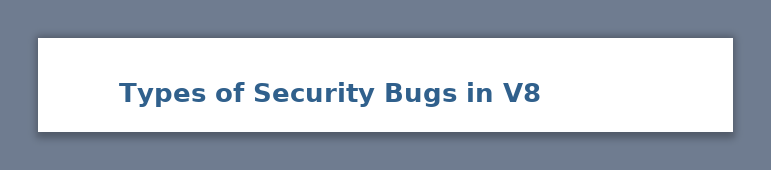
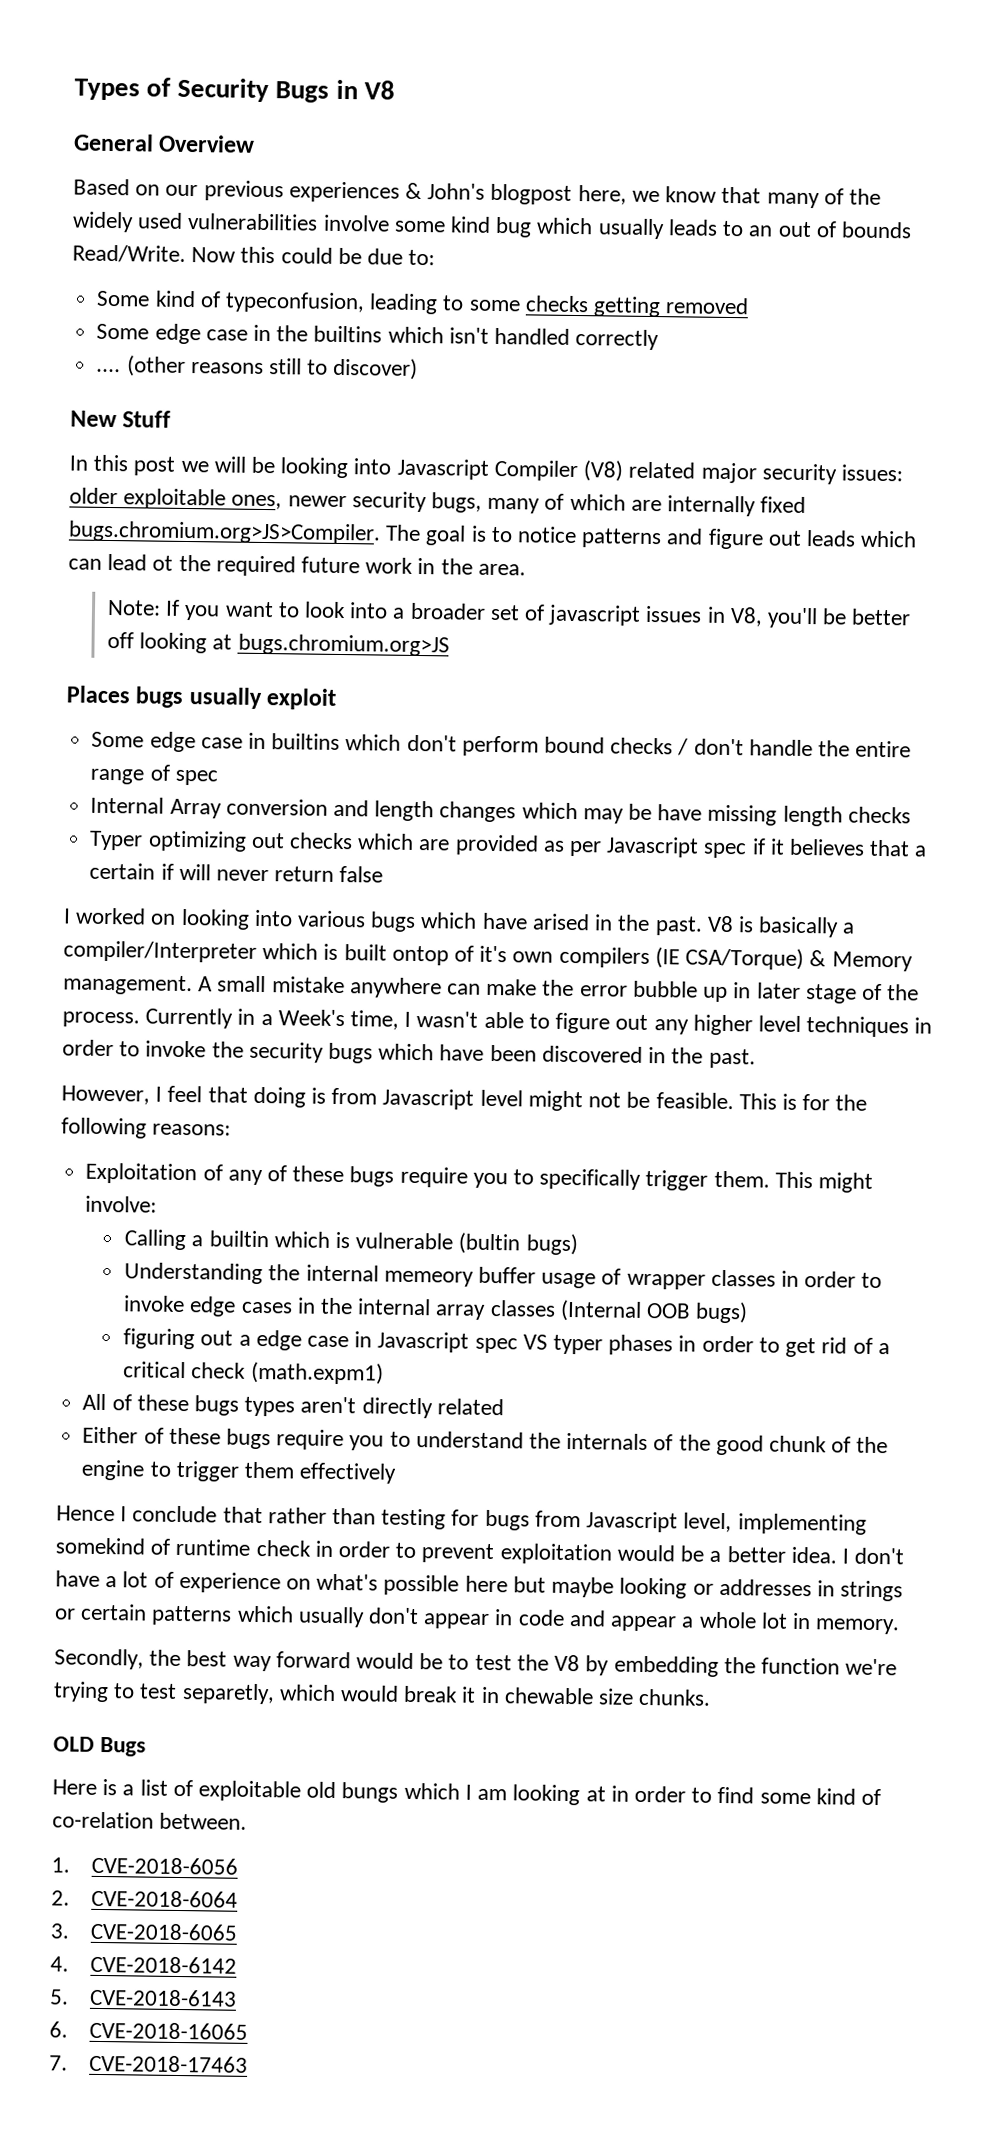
+ General Overview
+ Based on our previous experiences & John's blogpost here, we know that many of the widely used vulnerabilities involve some kind bug which usually leads to an out of bounds Read/Write. Now this could be due to:
+ Some kind of typeconfusion, leading to some checks getting removed
+ Some edge case in the builtins which isn't handled correctly
+ .... (other reasons still to discover)
+ New Stuff
+ In this post we will be looking into Javascript Compiler (V8) related major security issues: older exploitable ones, newer security bugs, many of which are internally fixed bugs.chromium.org>JS>Compiler. The goal is to notice patterns and figure out leads which can lead ot the required future work in the area.
+ Note: If you want to look into a broader set of javascript issues in V8, you'll be better off looking at bugs.chromium.org>JS
+ Places bugs usually exploit
+ Some edge case in builtins which don't perform bound checks / don't handle the entire range of spec
+ Internal Array conversion and length changes which may be have missing length checks
+ Typer optimizing out checks which are provided as per Javascript spec if it believes that a certain if will never return false
+ I worked on looking into various bugs which have arised in the past. V8 is basically a compiler/Interpreter which is built ontop of it's own compilers (IE CSA/Torque) & Memory management. A small mistake anywhere can make the error bubble up in later stage of the process. Currently in a Week's time, I wasn't able to figure out any higher level techniques in order to invoke the security bugs which have been discovered in the past.
+ However, I feel that doing is from Javascript level might not be feasible. This is for the following reasons:
+ Exploitation of any of these bugs require you to specifically trigger them. This might involve:
+ Calling a builtin which is vulnerable (bultin bugs)
+ Understanding the internal memeory buffer usage of wrapper classes in order to invoke edge cases in the internal array classes (Internal OOB bugs)
+ figuring out a edge case in Javascript spec VS typer phases in order to get rid of a critical check (math.expm1)
+ All of these bugs types aren't directly related
+ Either of these bugs require you to understand the internals of the good chunk of the engine to trigger them effectively
+ Hence I conclude that rather than testing for bugs from Javascript level, implementing somekind of runtime check in order to prevent exploitation would be a better idea. I don't have a lot of experience on what's possible here but maybe looking or addresses in strings or certain patterns which usually don't appear in code and appear a whole lot in memory.
+ Secondly, the best way forward would be to test the V8 by embedding the function we're trying to test separetly, which would break it in chewable size chunks.
+ OLD Bugs
+ Here is a list of exploitable old bungs which I am looking at in order to find some kind of co-relation between.
+ 1. CVE-2018-6056
+ 2. CVE-2018-6064
+ 3. CVE-2018-6065
+ 4. CVE-2018-6142
+ 5. CVE-2018-6143
+ 6. CVE-2018-16065
+ 7. CVE-2018-17463

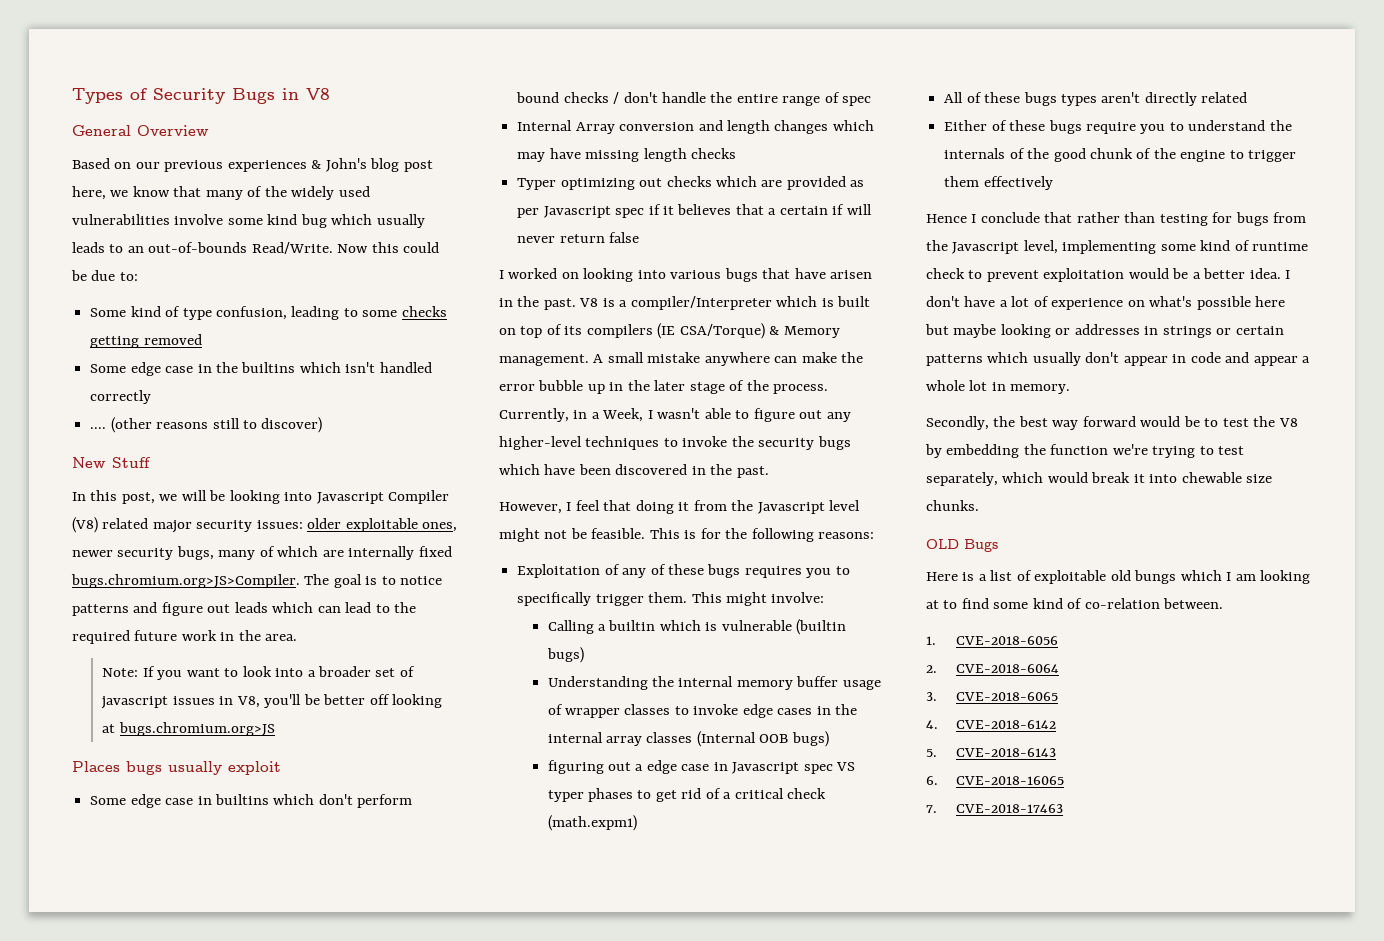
- Based on our previous experiences & John's blogpost here, we know that many of the widely used vulnerabilities involve some kind bug which usually leads to an out of bounds Read/Write.
+ Based on our previous experiences & John's blog post here, we know that many of the widely used vulnerabilities involve some kind bug which usually leads to an out-of-bounds Read/Write.
- Some kind of typeconfusion, leading to some checks getting removed
+ Some kind of type confusion, leading to some checks getting removed
- In this post we will be looking into Javascript Compiler (V8) related major security issues: older exploitable ones, newer security bugs, many of which are internally fixed bugs.chromium.org>JS>Compiler. The goal is to notice patterns and figure out leads which can lead ot the required future work in the area.
+ In this post, we will be looking into Javascript Compiler (V8) related major security issues: older exploitable ones, newer security bugs, many of which are internally fixed bugs.chromium.org>JS>Compiler. The goal is to notice patterns and figure out leads which can lead to the required future work in the area.
- Internal Array conversion and length changes which may be have missing length checks
+ Internal Array conversion and length changes which may have missing length checks
- I worked on looking into various bugs which have arised in the past.
+ I worked on looking into various bugs that have arisen in the past.
- V8 is basically a compiler/Interpreter which is built ontop of it's own compilers (IE CSA/Torque) & Memory management.
+ V8 is a compiler/Interpreter which is built on top of its compilers (IE CSA/Torque) & Memory management.
- A small mistake anywhere can make the error bubble up in later stage of the process.
+ A small mistake anywhere can make the error bubble up in the later stage of the process.
- Currently in a Week's time, I wasn't able to figure out any higher level techniques in order to invoke the security bugs which have been discovered in the past.
+ Currently, in a Week, I wasn't able to figure out any higher-level techniques to invoke the security bugs which have been discovered in the past.
- However, I feel that doing is from Javascript level might not be feasible.
+ However, I feel that doing it from the Javascript level might not be feasible.
- Exploitation of any of these bugs require you to specifically trigger them.
+ Exploitation of any of these bugs requires you to specifically trigger them.
- Calling a builtin which is vulnerable (bultin bugs)
+ Calling a builtin which is vulnerable (builtin bugs)
- Understanding the internal memeory buffer usage of wrapper classes in order to invoke edge cases in the internal array classes (Internal OOB bugs)
+ Understanding the internal memory buffer usage of wrapper classes to invoke edge cases in the internal array classes (Internal OOB bugs)
- figuring out a edge case in Javascript spec VS typer phases in order to get rid of a critical check (math.expm1)
+ figuring out a edge case in Javascript spec VS typer phases to get rid of a critical check (math.expm1)
- Hence I conclude that rather than testing for bugs from Javascript level, implementing somekind of runtime check in order to prevent exploitation would be a better idea.
+ Hence I conclude that rather than testing for bugs from the Javascript level, implementing some kind of runtime check to prevent exploitation would be a better idea.
- Secondly, the best way forward would be to test the V8 by embedding the function we're trying to test separetly, which would break it in chewable size chunks.
+ Secondly, the best way forward would be to test the V8 by embedding the function we're trying to test separately, which would break it into chewable size chunks.
- Here is a list of exploitable old bungs which I am looking at in order to find some kind of co-relation between.
+ Here is a list of exploitable old bungs which I am looking at to find some kind of co-relation between.

